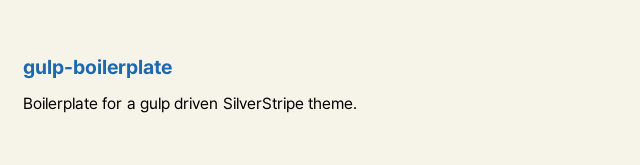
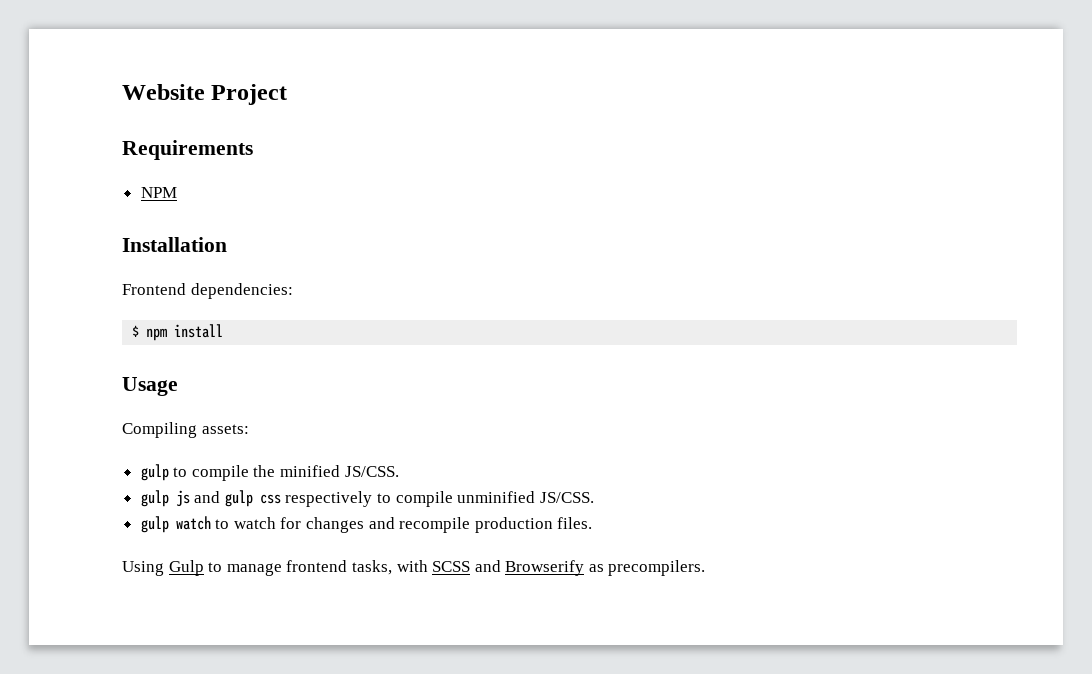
- gulp-boilerplate
- Boilerplate for a gulp driven SilverStripe theme.
+ Website Project
+ Requirements
+ NPM
+ Installation
+ Frontend dependencies:
+ $ npm install
+ Usage
+ Compiling assets:
+ gulp to compile the minified JS/CSS.
+ gulp js and gulp css respectively to compile unminified JS/CSS.
+ gulp watch to watch for changes and recompile production files.
+ Using Gulp to manage frontend tasks, with SCSS and Browserify as precompilers.

